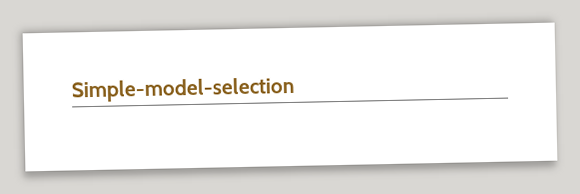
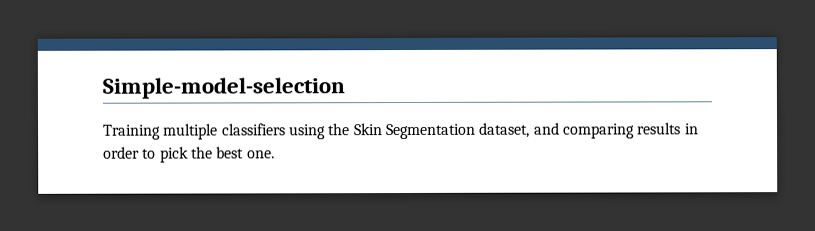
+ Training multiple classifiers using the Skin Segmentation dataset, and comparing results in order to pick the best one.

